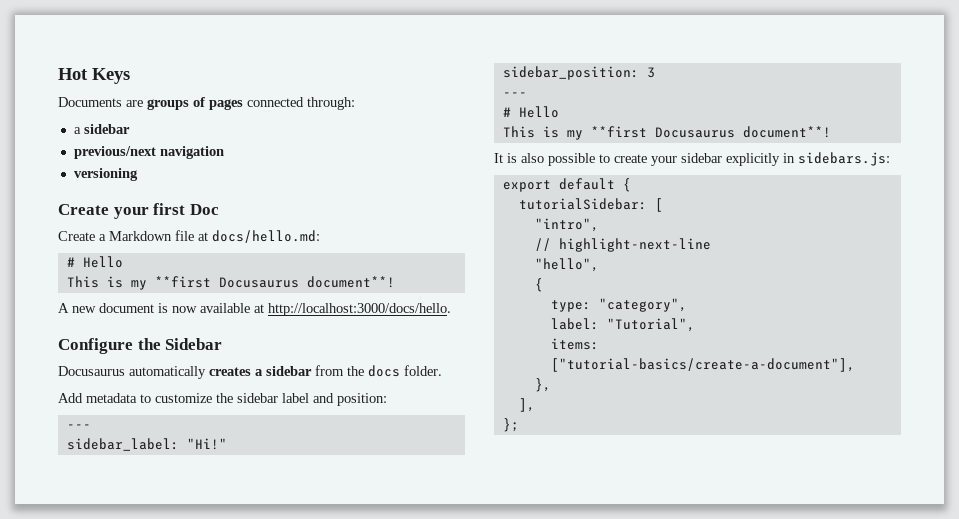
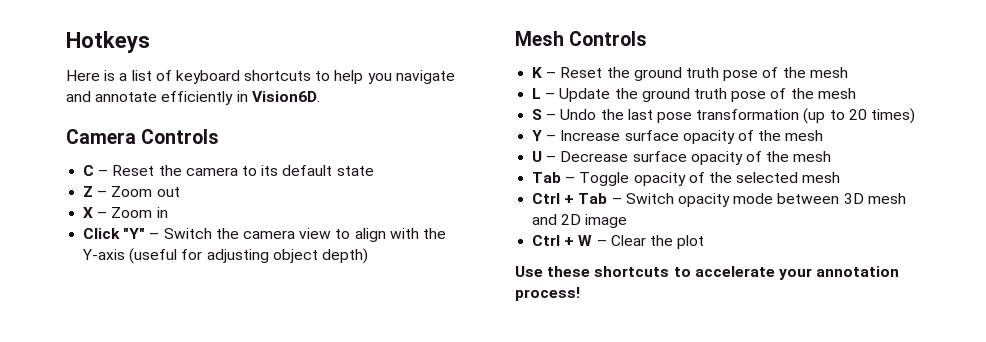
- Hot Keys
- Documents are groups of pages connected through:
- a sidebar
- previous/next navigation
- versioning
- Create your first Doc
- Create a Markdown file at docs/hello.md:
- # Hello
- This is my **first Docusaurus document**!
- A new document is now available at http://localhost:3000/docs/hello.
- Configure the Sidebar
- Docusaurus automatically creates a sidebar from the docs folder.
- Add metadata to customize the sidebar label and position:
- ---
- sidebar_label: "Hi!"
- sidebar_position: 3
- ---
- # Hello
- This is my **first Docusaurus document**!
- It is also possible to create your sidebar explicitly in sidebars.js:
- export default {
- tutorialSidebar: [
- "intro",
- // highlight-next-line
- "hello",
- {
- type: "category",
- label: "Tutorial",
- items: ["tutorial-basics/create-a-document"],
- },
- ],
- };
+ Hotkeys
+ Here is a list of keyboard shortcuts to help you navigate and annotate efficiently in Vision6D.
+ Camera Controls
+ C – Reset the camera to its default state
+ Z – Zoom out
+ X – Zoom in
+ Click "Y" – Switch the camera view to align with the Y-axis (useful for adjusting object depth)
+ Mesh Controls
+ K – Reset the ground truth pose of the mesh
+ L – Update the ground truth pose of the mesh
+ S – Undo the last pose transformation (up to 20 times)
+ Y – Increase surface opacity of the mesh
+ U – Decrease surface opacity of the mesh
+ Tab – Toggle opacity of the selected mesh
+ Ctrl + Tab – Switch opacity mode between 3D mesh and 2D image
+ Ctrl + W – Clear the plot
+ Use these shortcuts to accelerate your annotation process!

